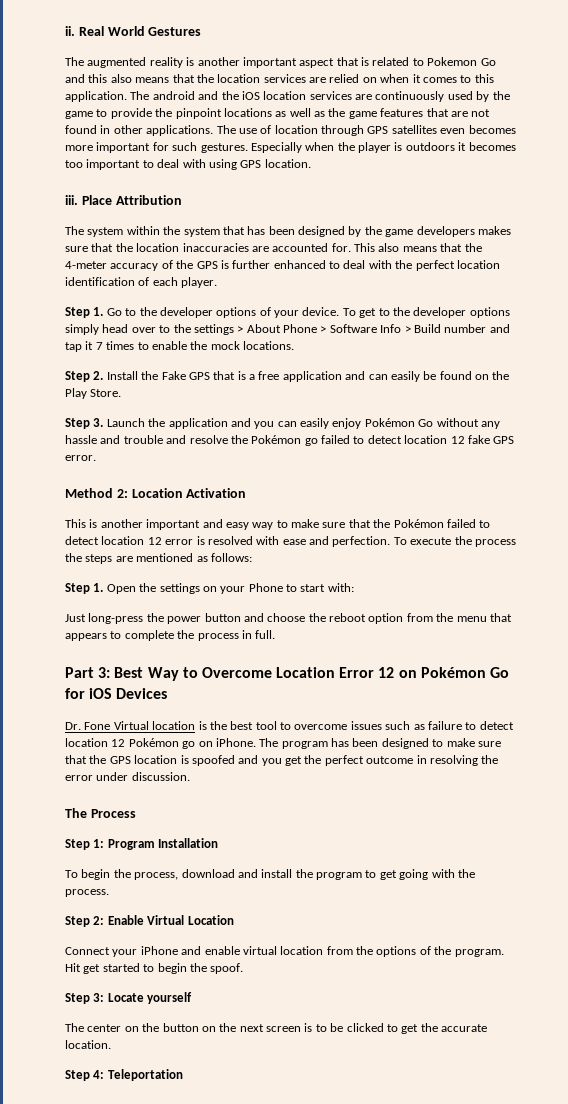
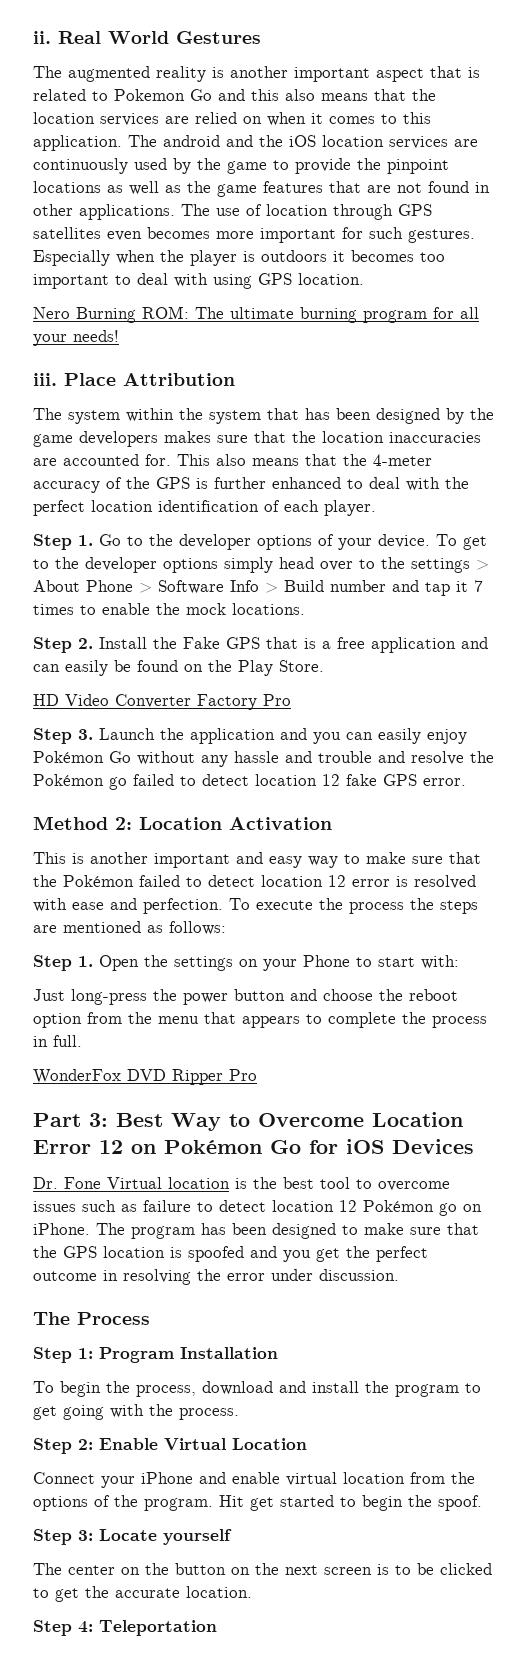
+ Nero Burning ROM: The ultimate burning program for all your needs!
+ HD Video Converter Factory Pro
+ WonderFox DVD Ripper Pro

